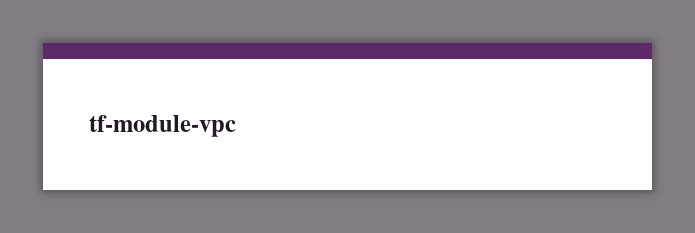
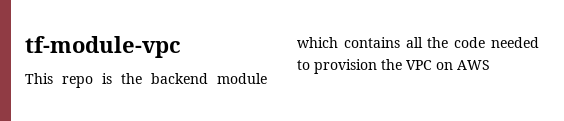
+ This repo is the backend module which contains all the code needed to provision the VPC on AWS

